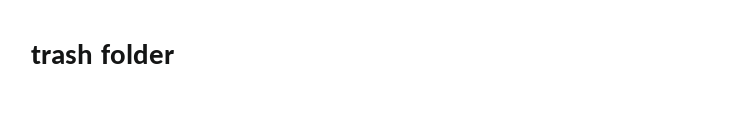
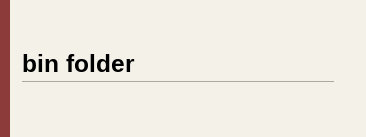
- trash folder
+ bin folder

